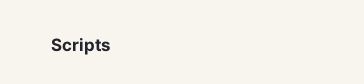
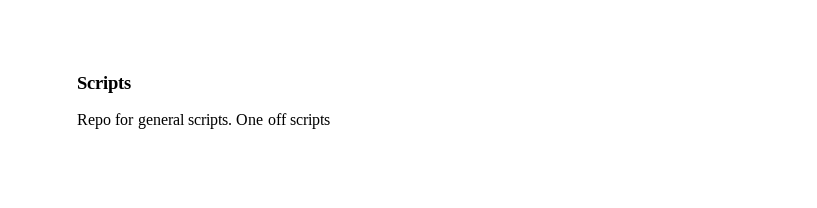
+ Repo for general scripts. One off scripts

